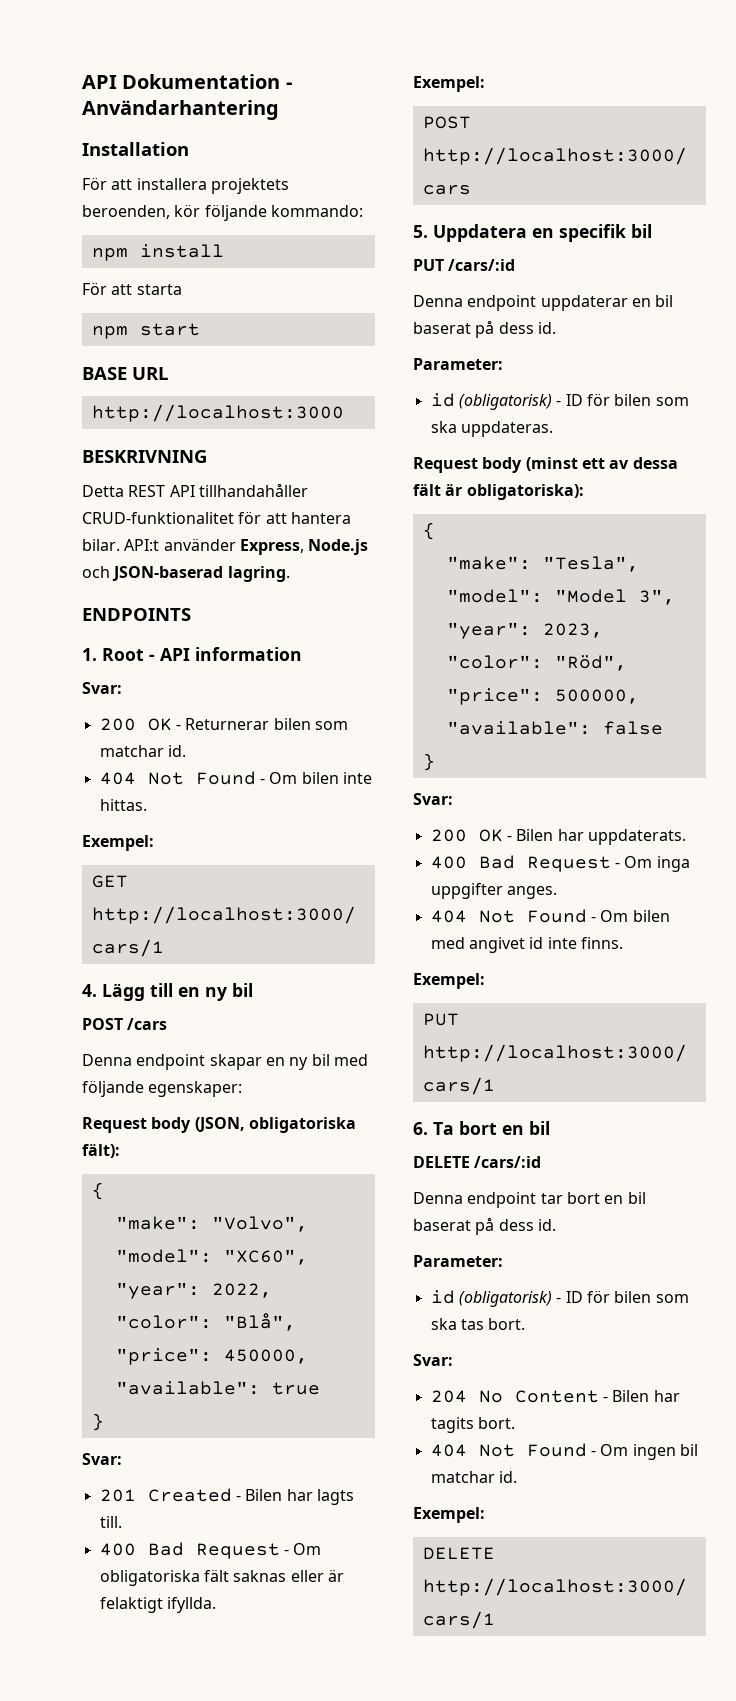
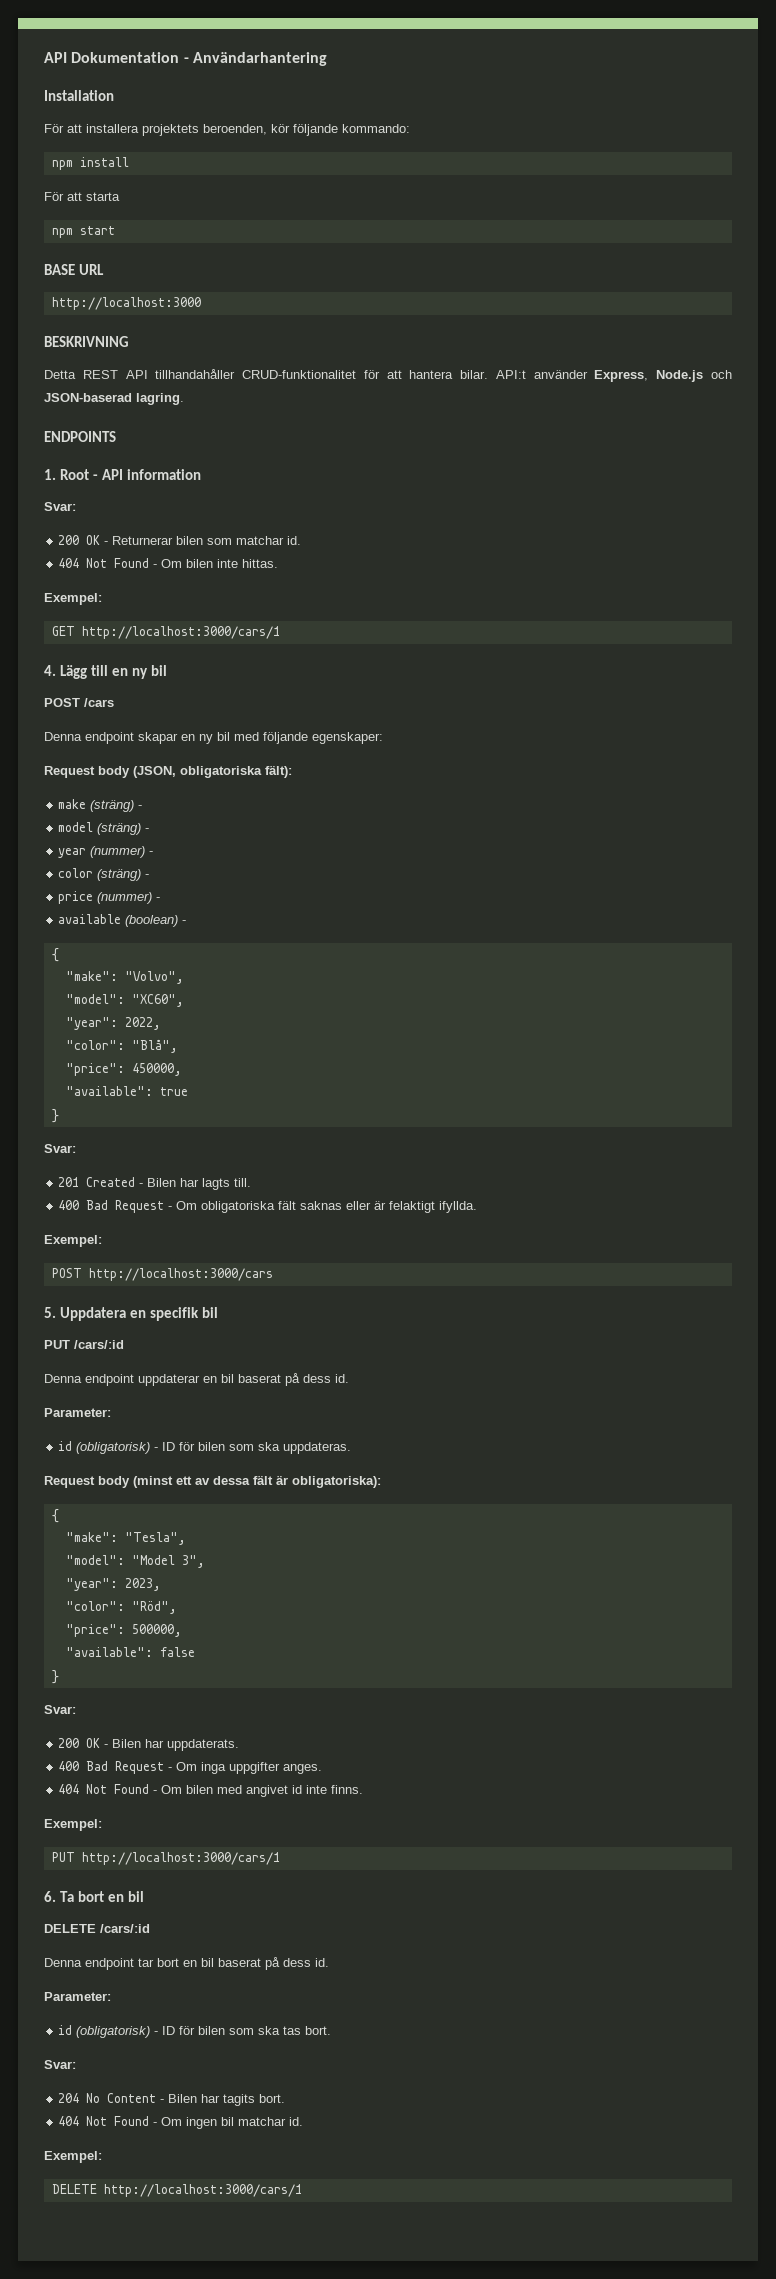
+ make (sträng) -
+ model (sträng) -
+ year (nummer) -
+ color (sträng) -
+ price (nummer) -
+ available (boolean) -

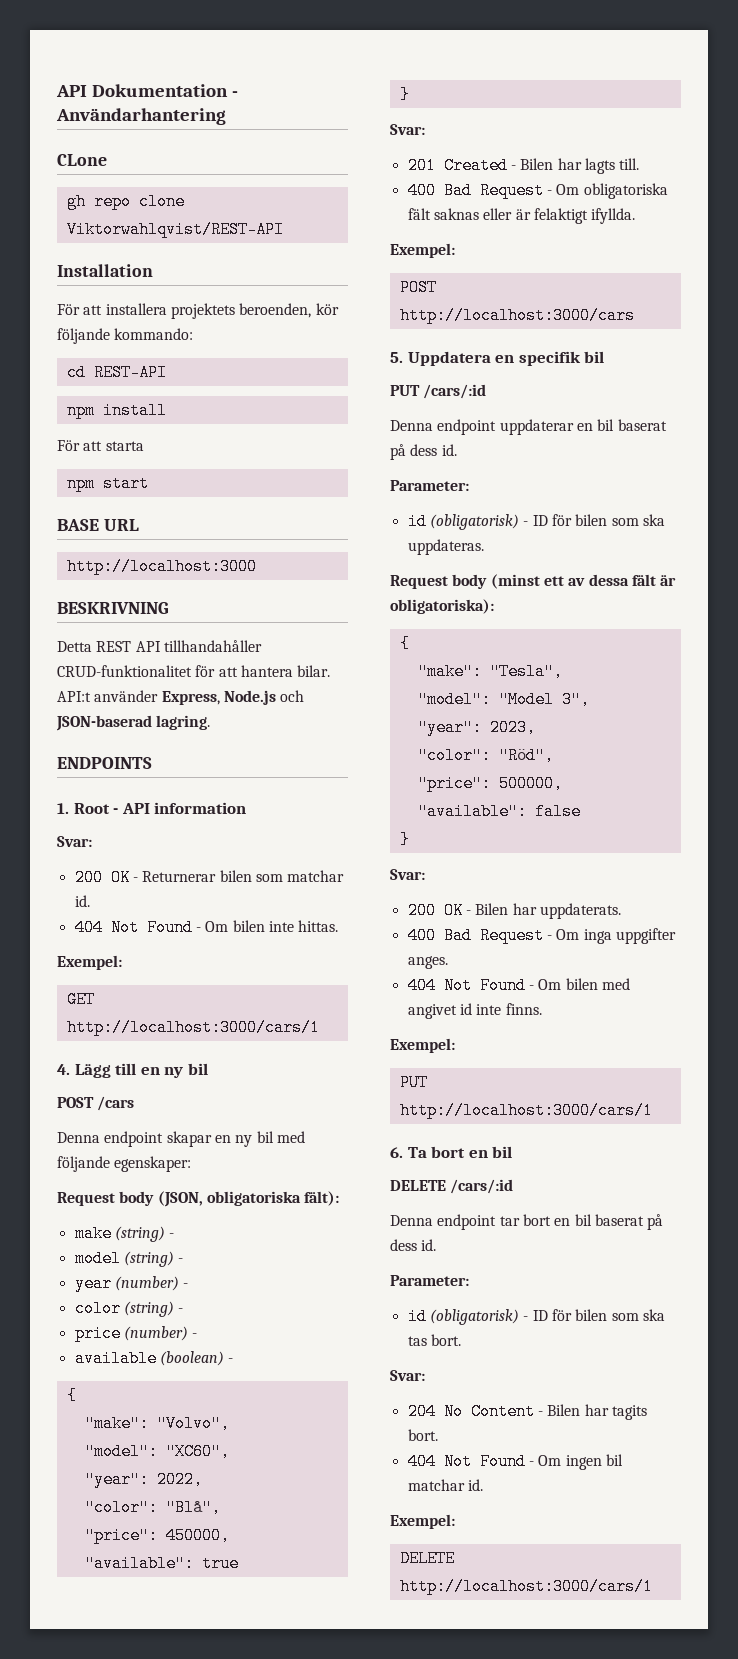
+ CLone
+ gh repo clone Viktorwahlqvist/REST-API
+ cd REST-API
- make (sträng) -
+ make (string) -
- model (sträng) -
+ model (string) -
- year (nummer) -
+ year (number) -
- color (sträng) -
+ color (string) -
- price (nummer) -
+ price (number) -

